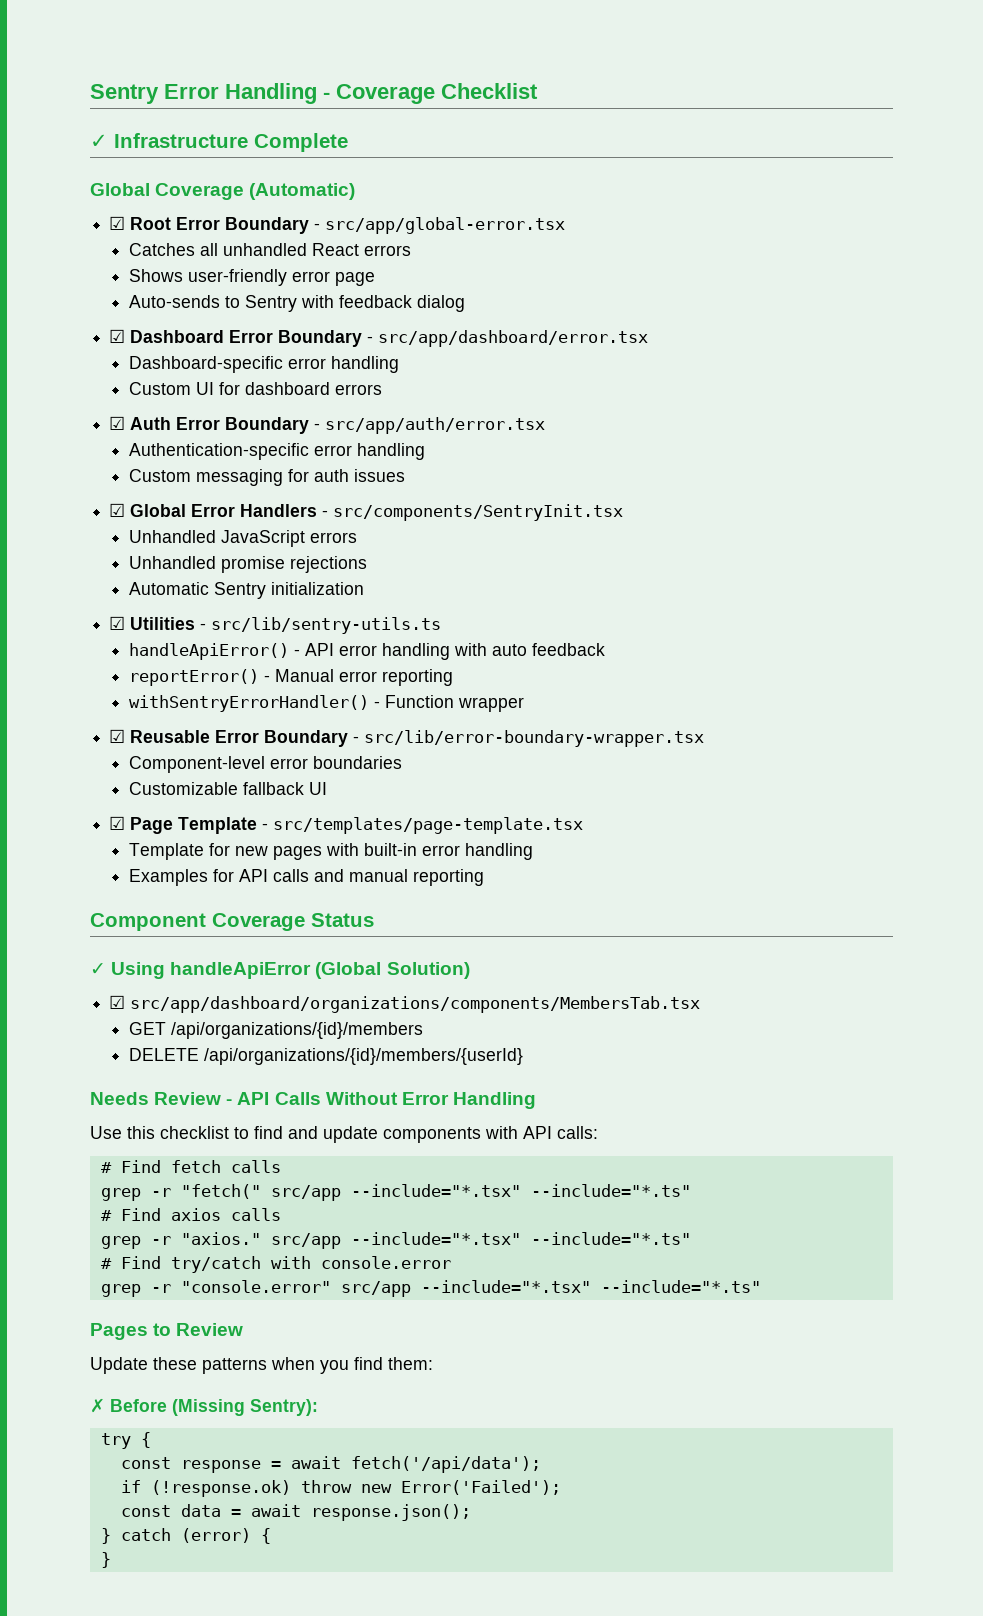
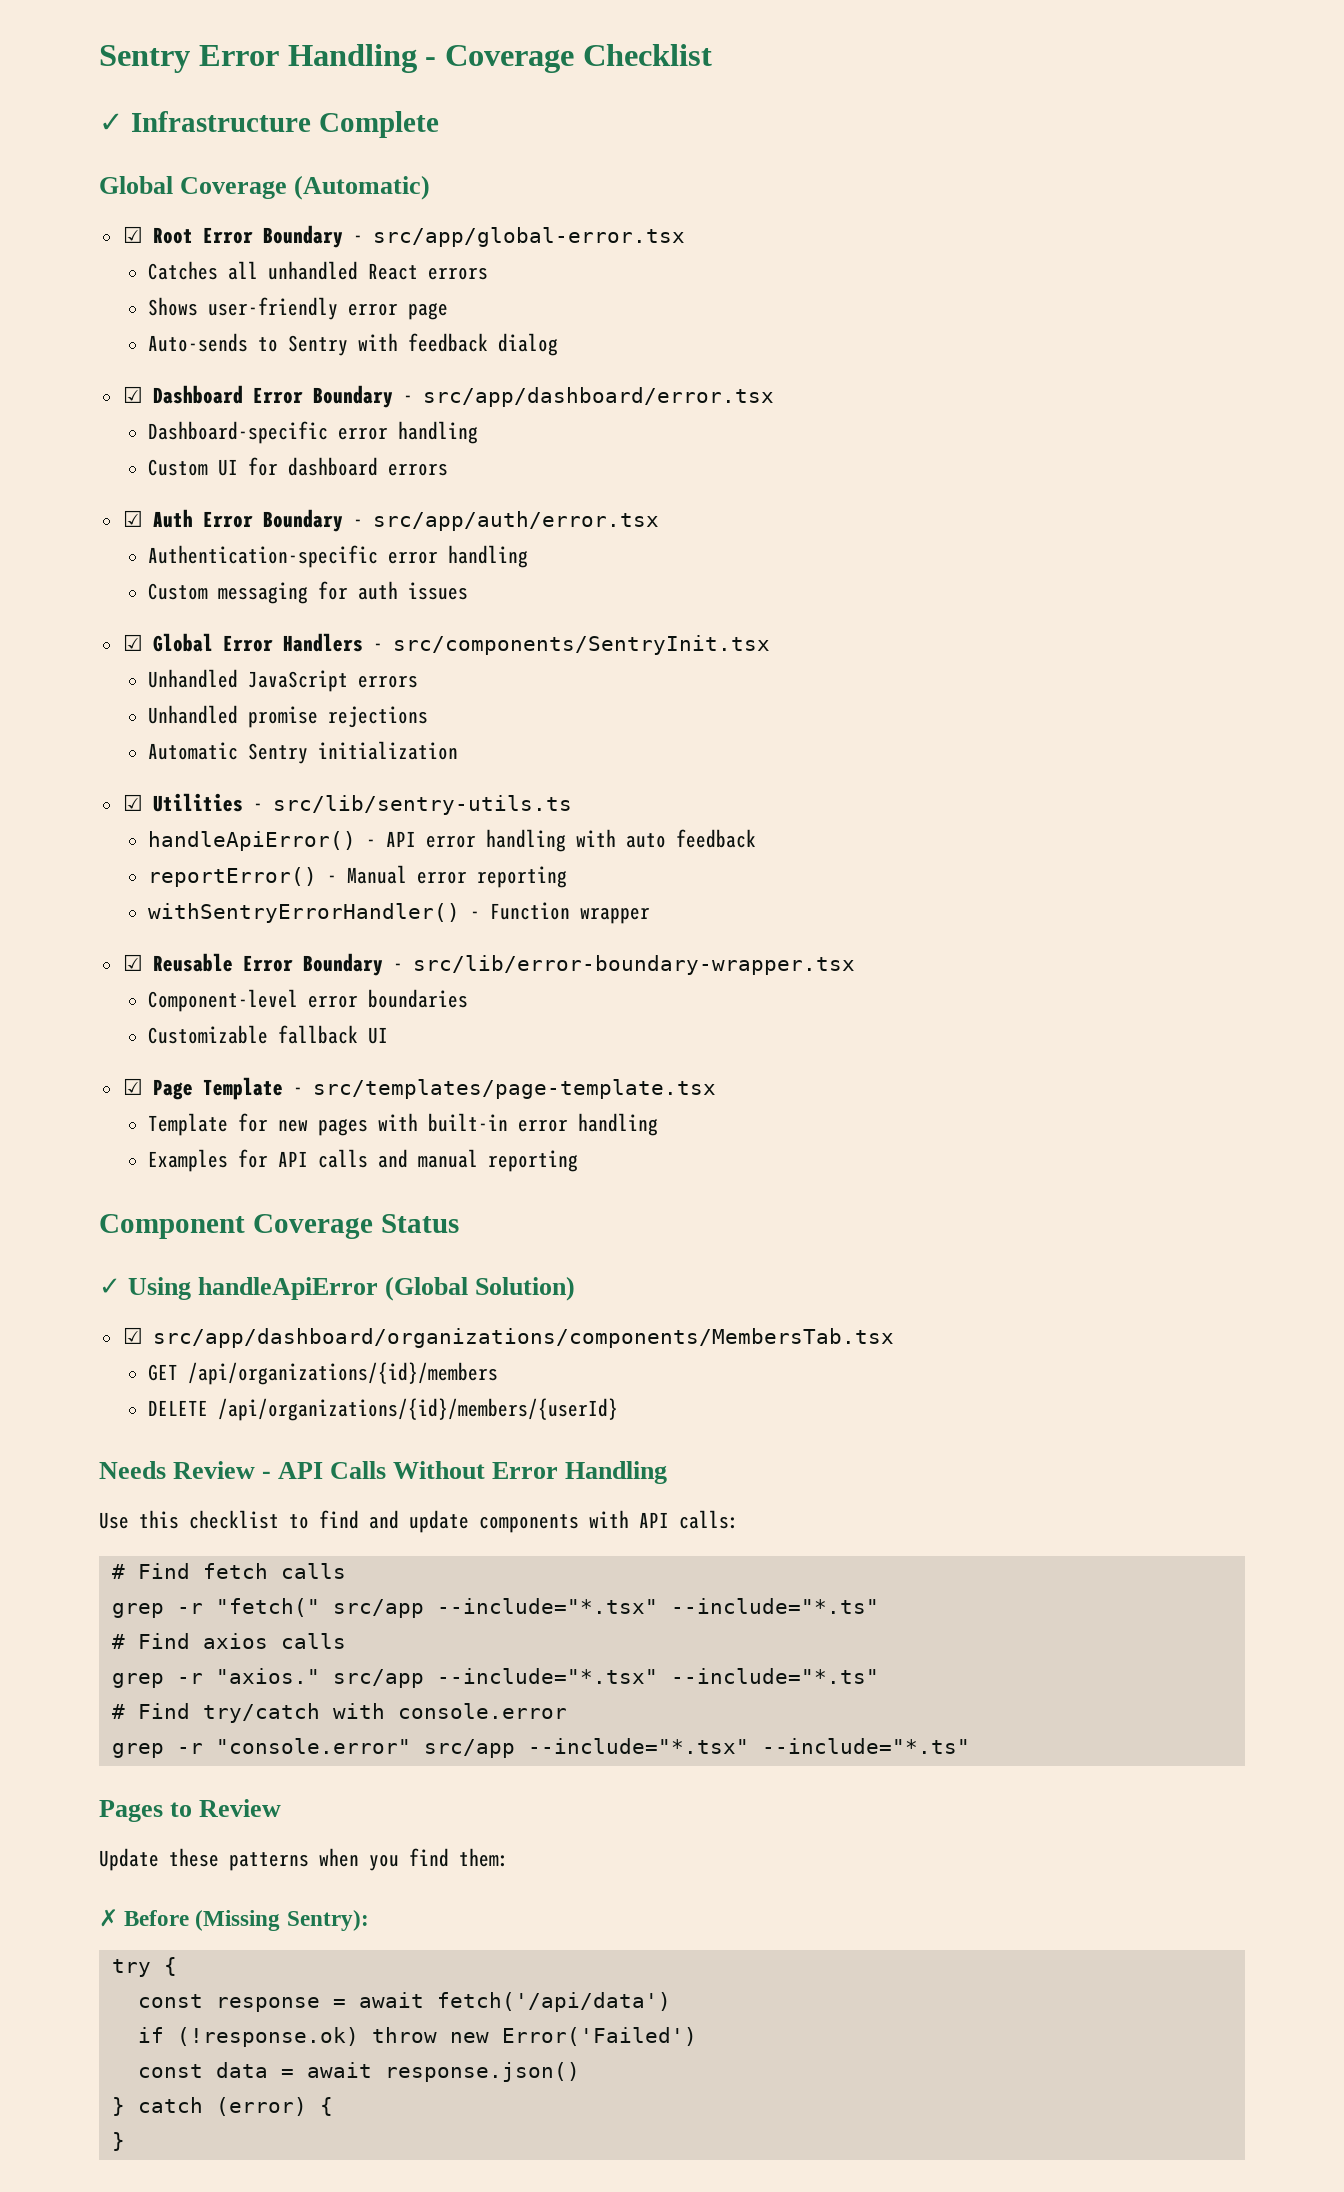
- const response = await fetch('/api/data');
+ const response = await fetch('/api/data')
- if (!response.ok) throw new Error('Failed');
+ if (!response.ok) throw new Error('Failed')
- const data = await response.json();
+ const data = await response.json()

